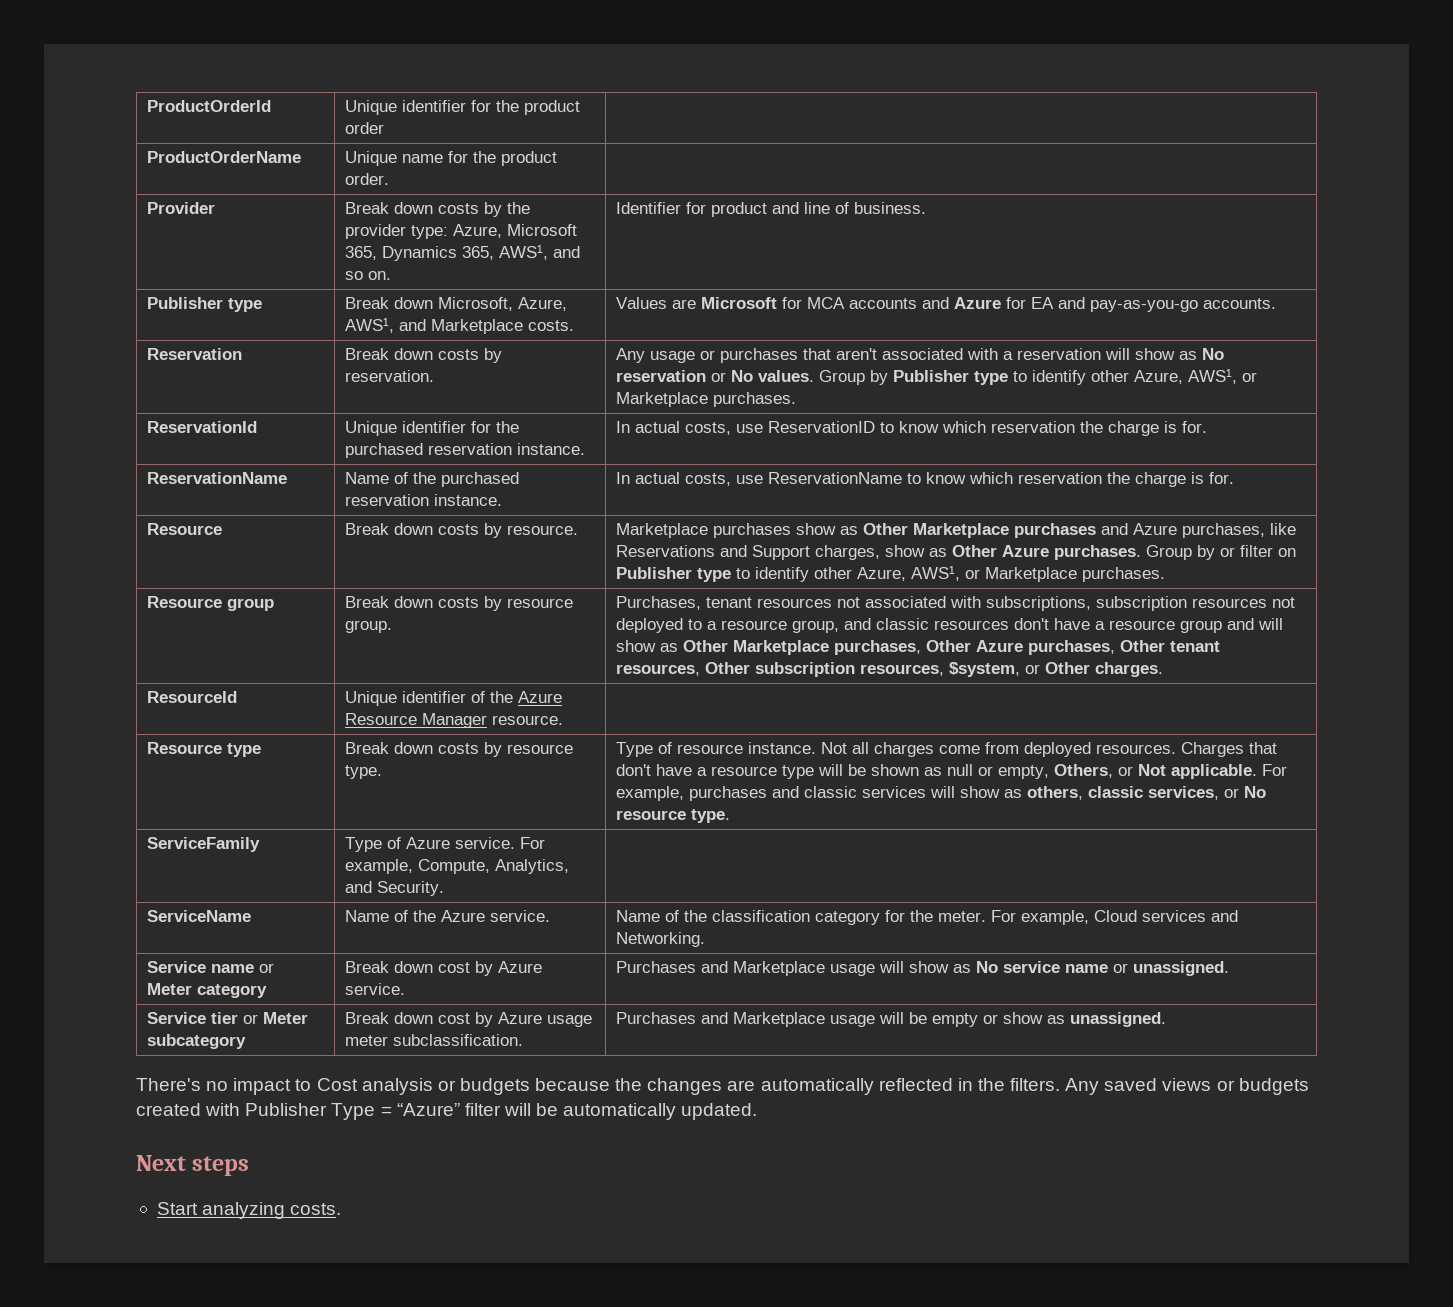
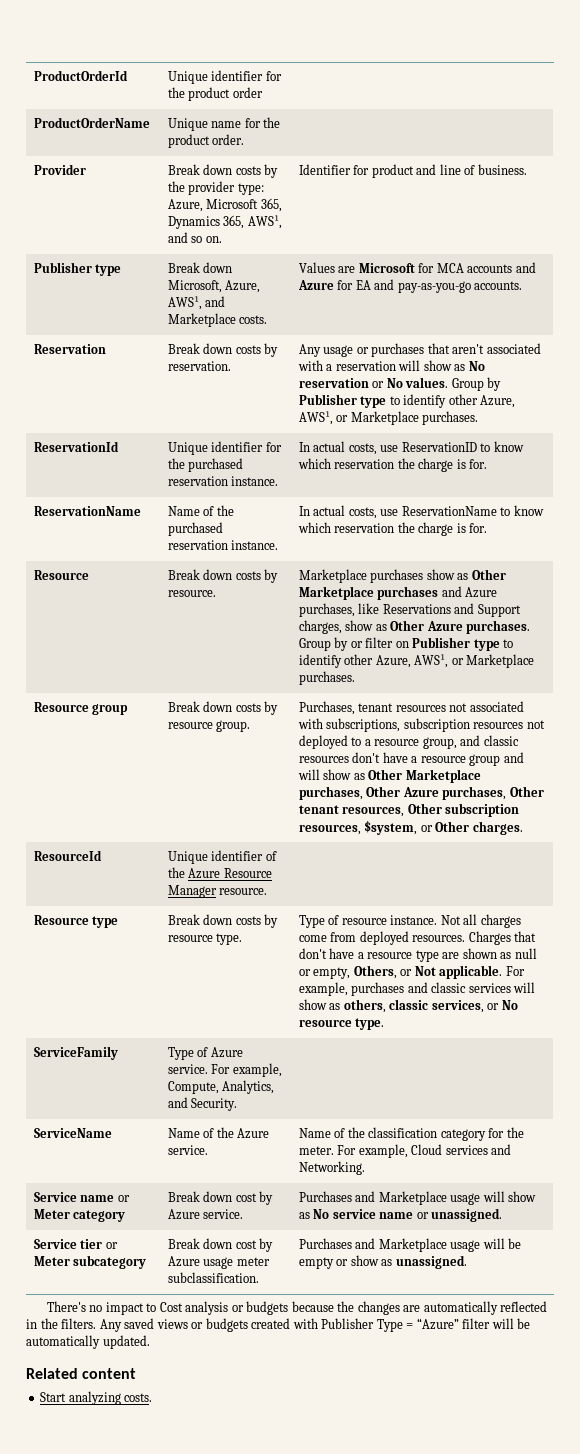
- Charges that don't have a resource type will be shown as null or empty, Others, or Not applicable.
+ Charges that don't have a resource type are shown as null or empty, Others, or Not applicable.
- Next steps
+ Related content

